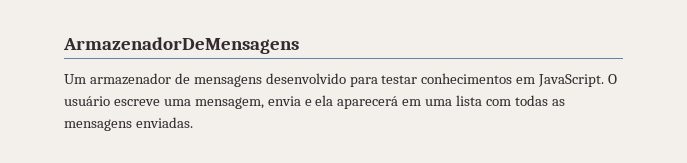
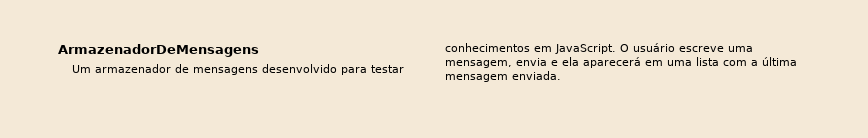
- O usuário escreve uma mensagem, envia e ela aparecerá em uma lista com todas as mensagens enviadas.
+ O usuário escreve uma mensagem, envia e ela aparecerá em uma lista com a última mensagem enviada.

